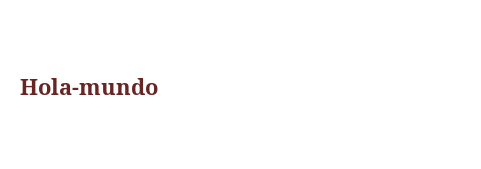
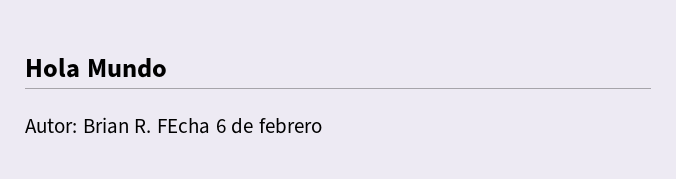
- Hola-mundo
+ Hola Mundo
+ Autor: Brian R. FEcha 6 de febrero

